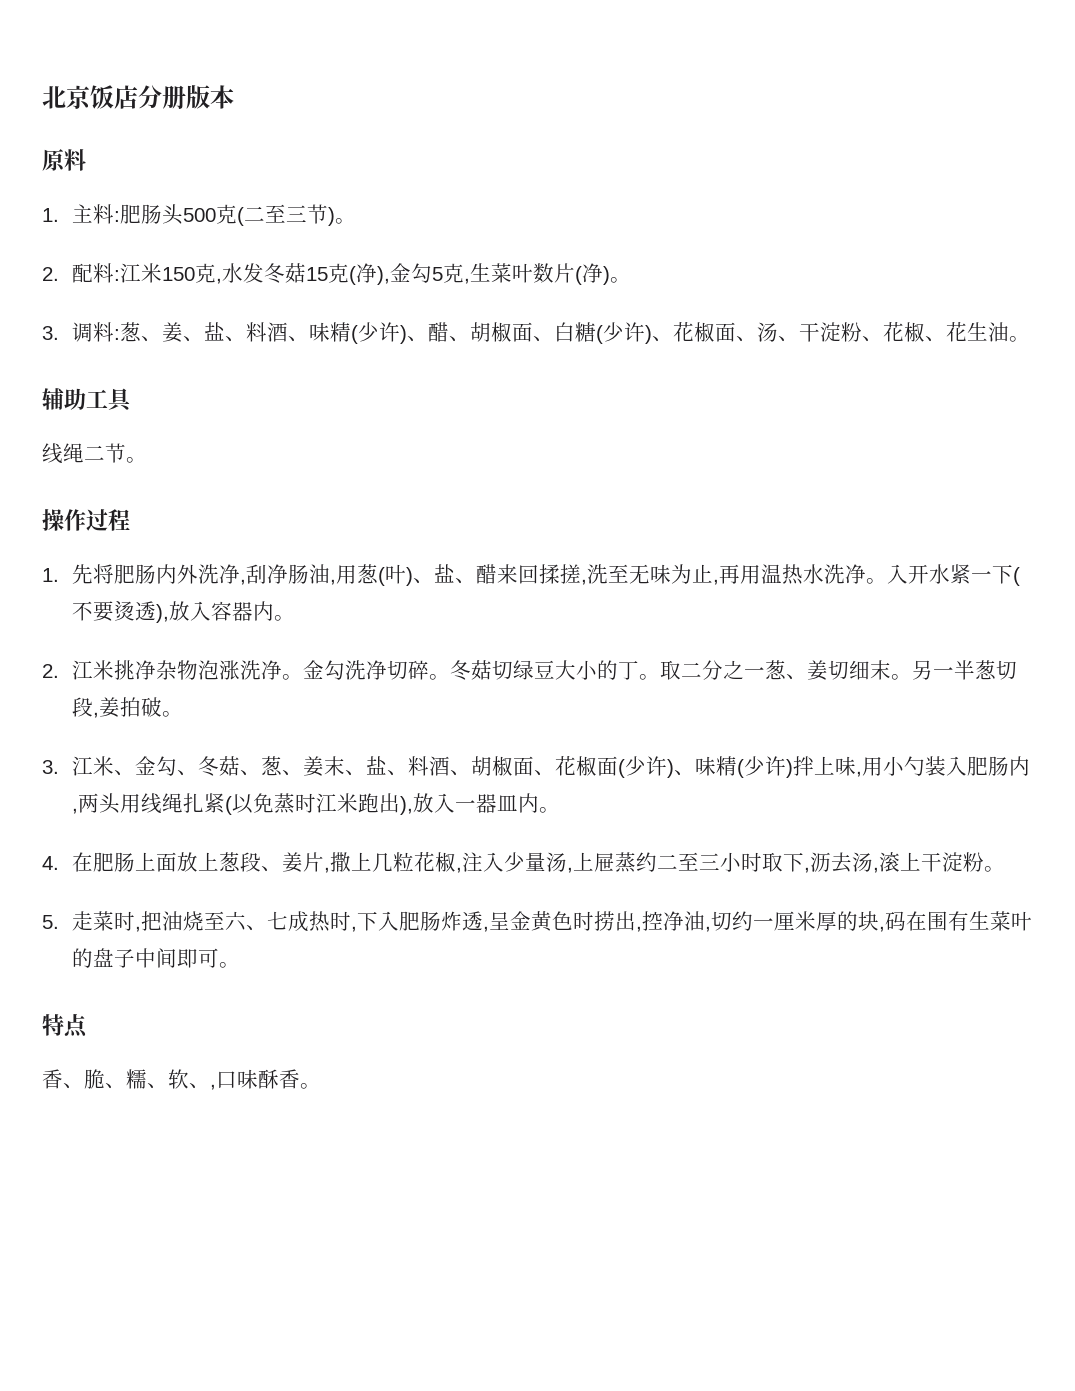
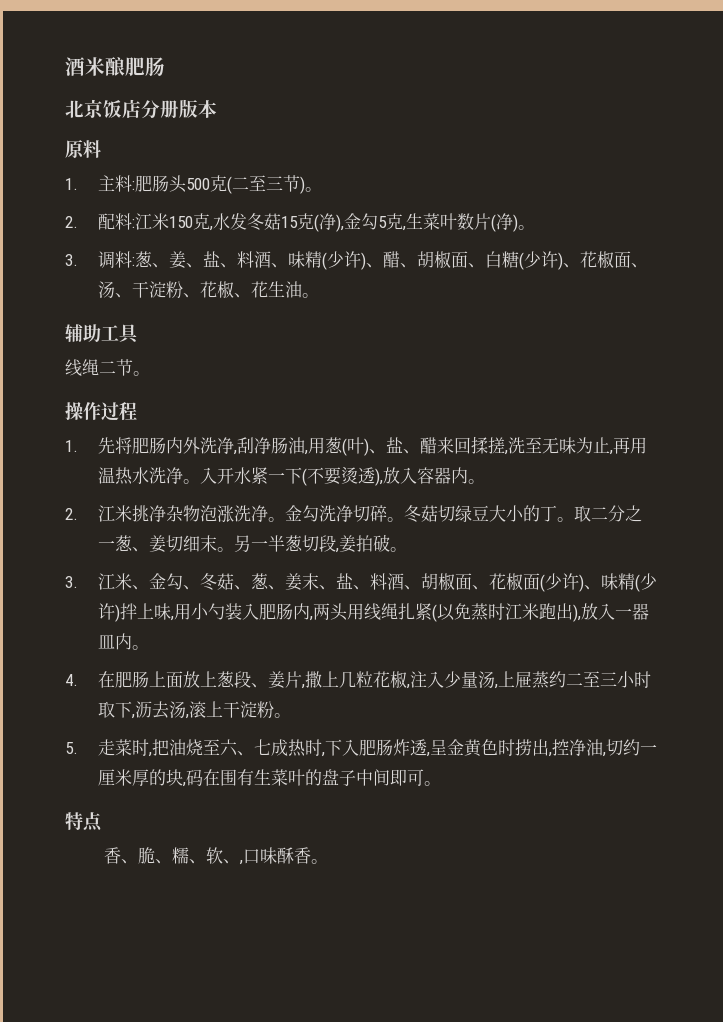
+ 酒米酿肥肠

